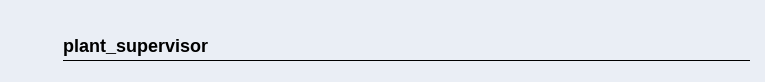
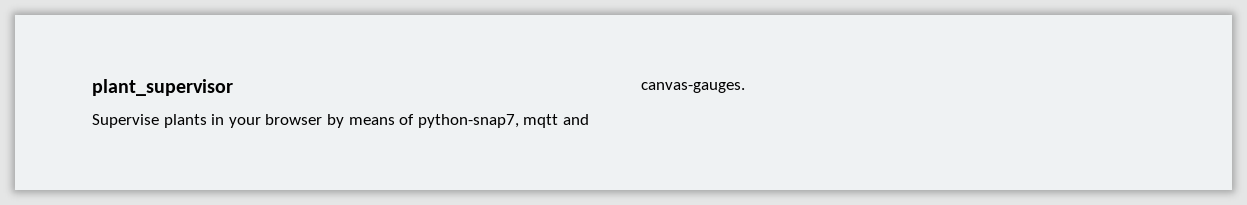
+ Supervise plants in your browser by means of python-snap7, mqtt and canvas-gauges.

